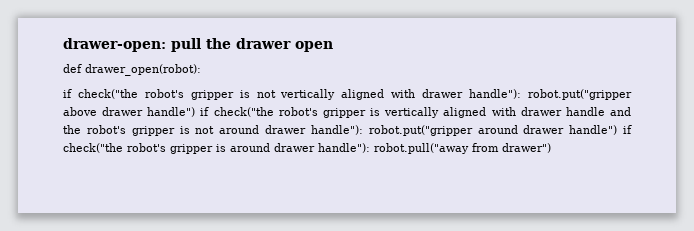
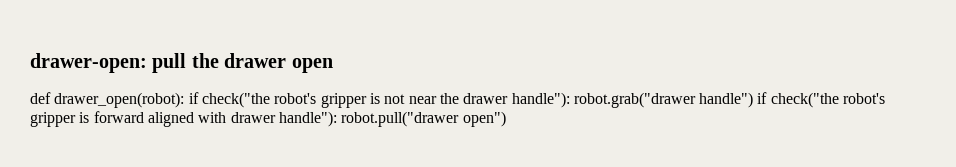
- def drawer_open(robot):
- if check("the robot's gripper is not vertically aligned with drawer handle"): robot.put("gripper above drawer handle") if check("the robot's gripper is vertically aligned with drawer handle and the robot's gripper is not around drawer handle"): robot.put("gripper around drawer handle") if check("the robot's gripper is around drawer handle"): robot.pull("away from drawer")
+ def drawer_open(robot): if check("the robot's gripper is not near the drawer handle"): robot.grab("drawer handle") if check("the robot's gripper is forward aligned with drawer handle"): robot.pull("drawer open")

